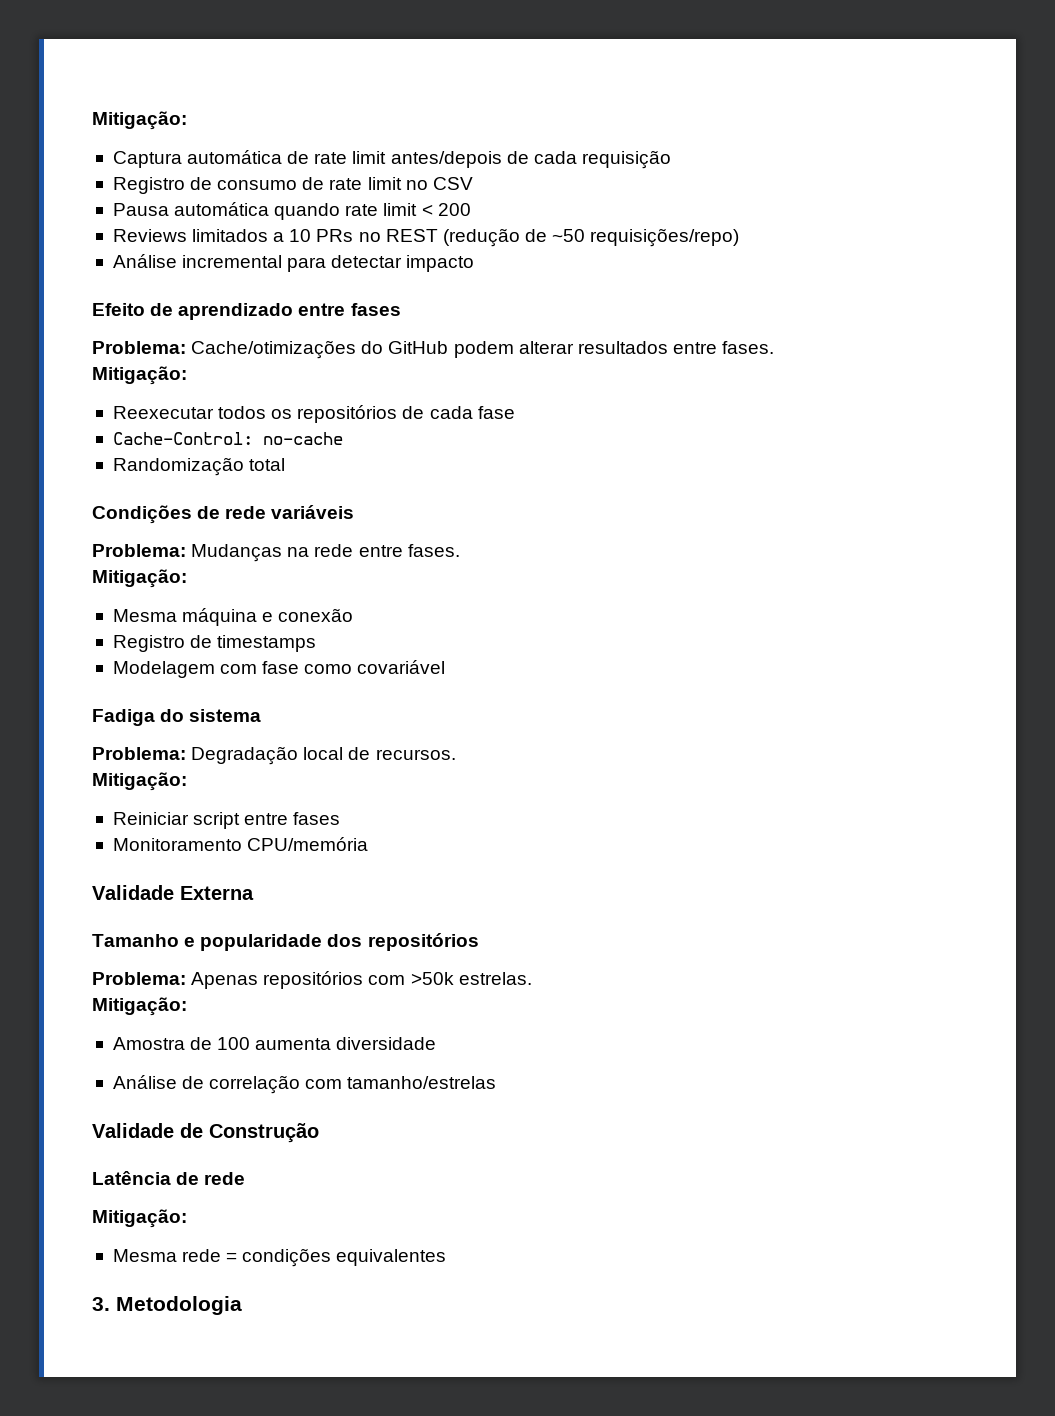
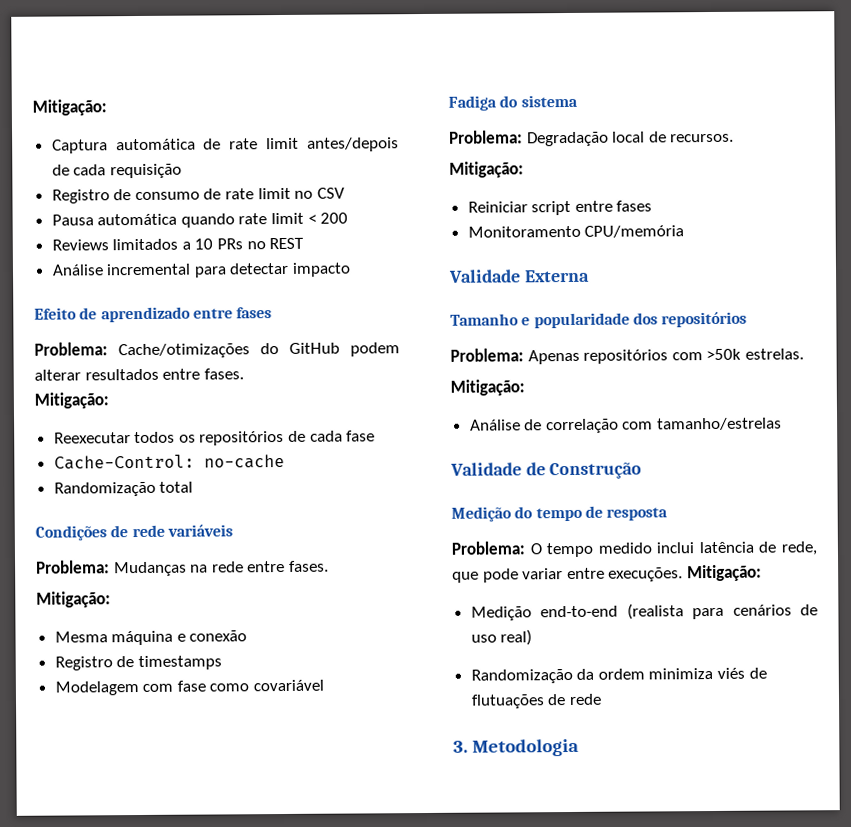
- Reviews limitados a 10 PRs no REST (redução de ~50 requisições/repo)
+ Reviews limitados a 10 PRs no REST
- Amostra de 100 aumenta diversidade
- Latência de rede
- Mitigação:
- Mesma rede = condições equivalentes
+ Medição do tempo de resposta
+ Problema: O tempo medido inclui latência de rede, que pode variar entre execuções. Mitigação:
+ Medição end-to-end (realista para cenários de uso real)
+ Randomização da ordem minimiza viés de flutuações de rede

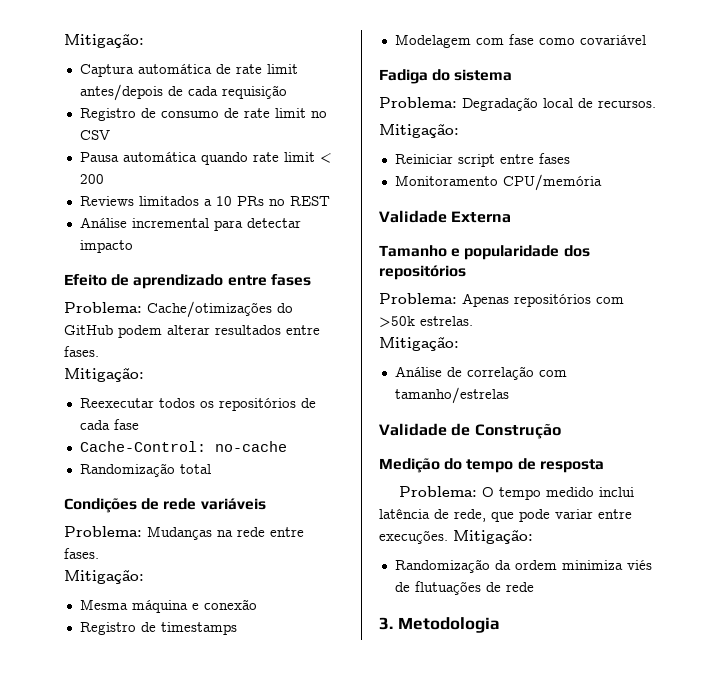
- Medição end-to-end (realista para cenários de uso real)

